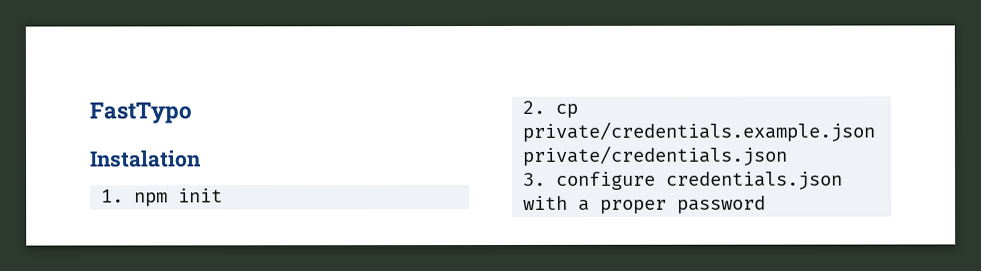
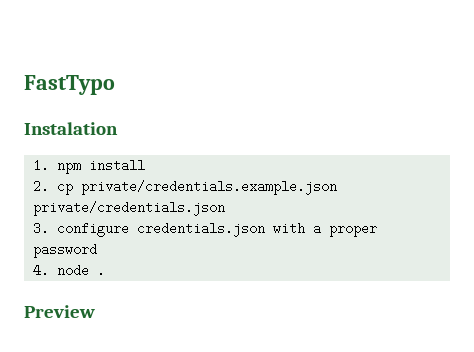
- 1. npm init
+ 1. npm install
+ 4. node .
+ Preview

